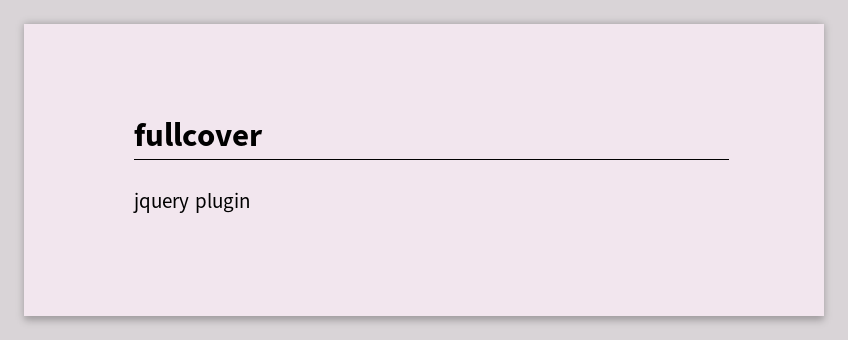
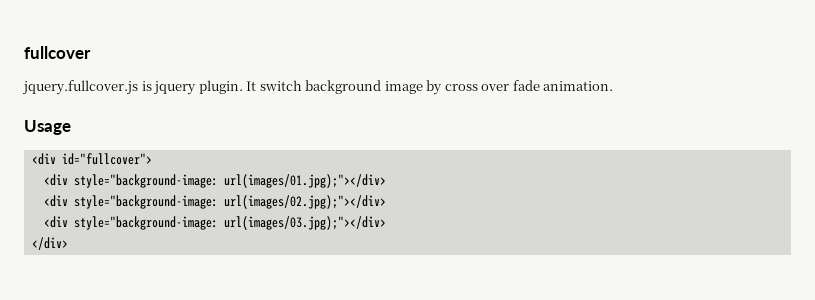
- jquery plugin
+ jquery.fullcover.js is jquery plugin. It switch background image by cross over fade animation.
+ Usage
+ <div id="fullcover">
+ <div style="background-image: url(images/01.jpg);"></div>
+ <div style="background-image: url(images/02.jpg);"></div>
+ <div style="background-image: url(images/03.jpg);"></div>
+ </div>

